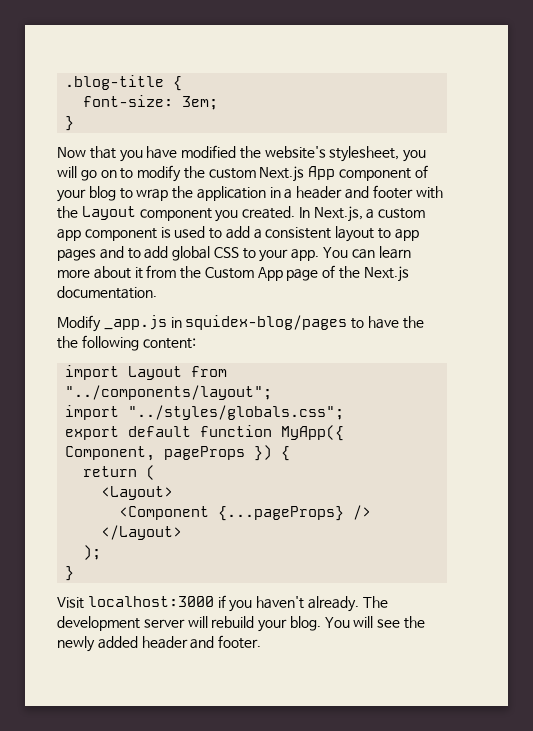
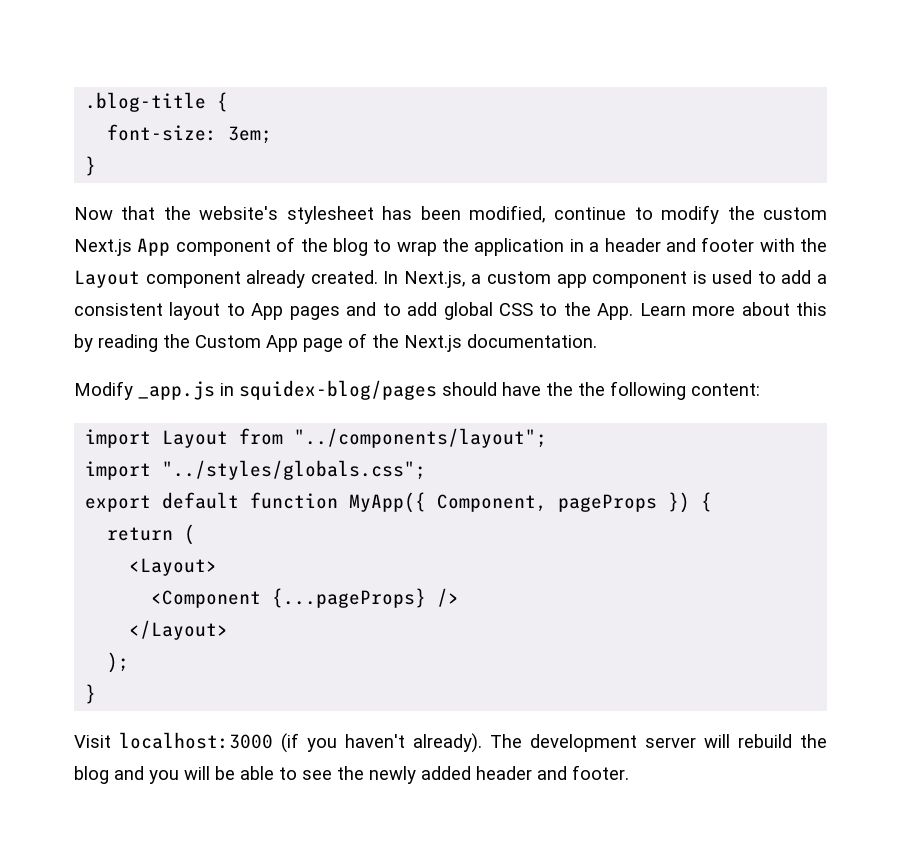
- Now that you have modified the website's stylesheet, you will go on to modify the custom Next.js App component of your blog to wrap the application in a header and footer with the Layout component you created.
+ Now that the website's stylesheet has been modified, continue to modify the custom Next.js App component of the blog to wrap the application in a header and footer with the Layout component already created.
- In Next.js, a custom app component is used to add a consistent layout to app pages and to add global CSS to your app. You can learn more about it from the Custom App page of the Next.js documentation.
+ In Next.js, a custom app component is used to add a consistent layout to App pages and to add global CSS to the App. Learn more about this by reading the Custom App page of the Next.js documentation.
- Modify _app.js in squidex-blog/pages to have the the following content:
+ Modify _app.js in squidex-blog/pages should have the the following content:
- Visit localhost:3000 if you haven't already.
+ Visit localhost:3000 (if you haven't already).
- The development server will rebuild your blog. You will see the newly added header and footer.
+ The development server will rebuild the blog and you will be able to see the newly added header and footer.

